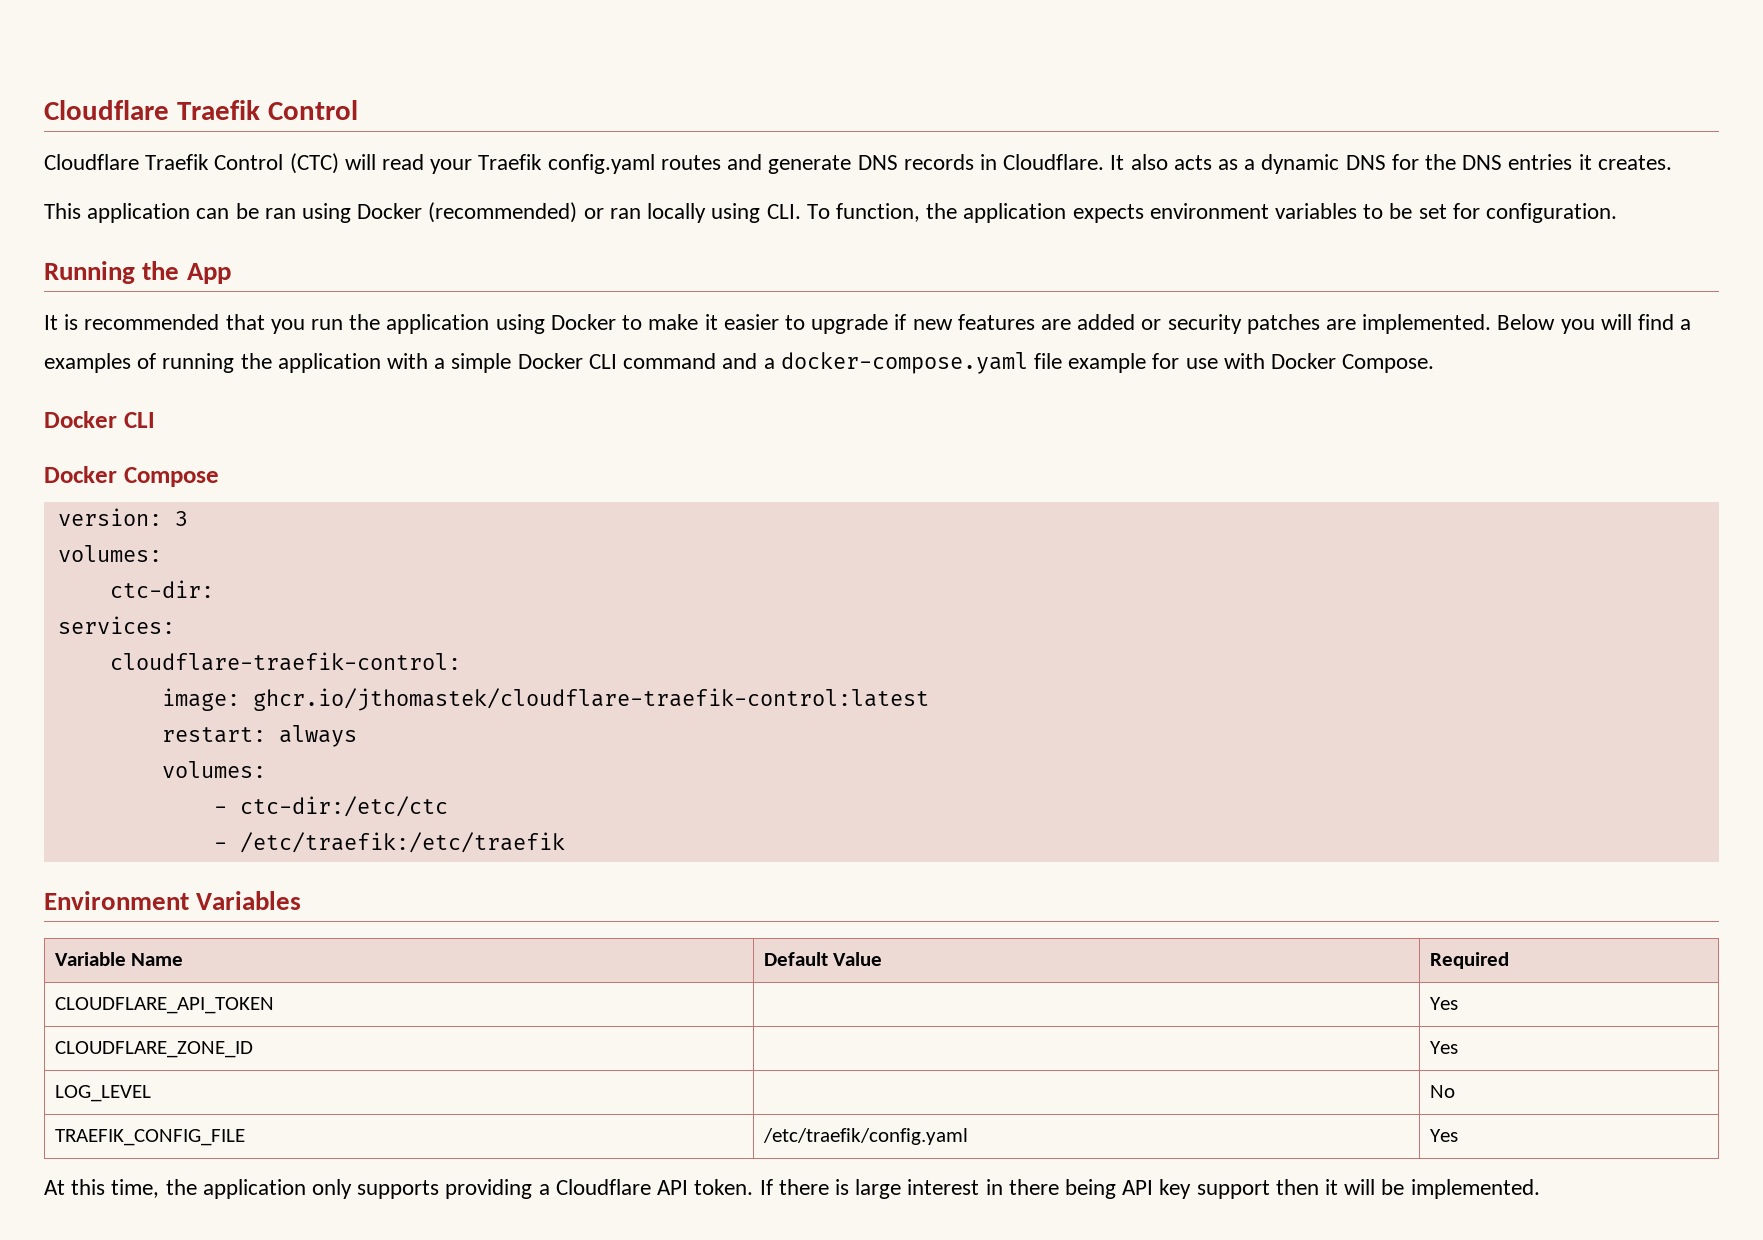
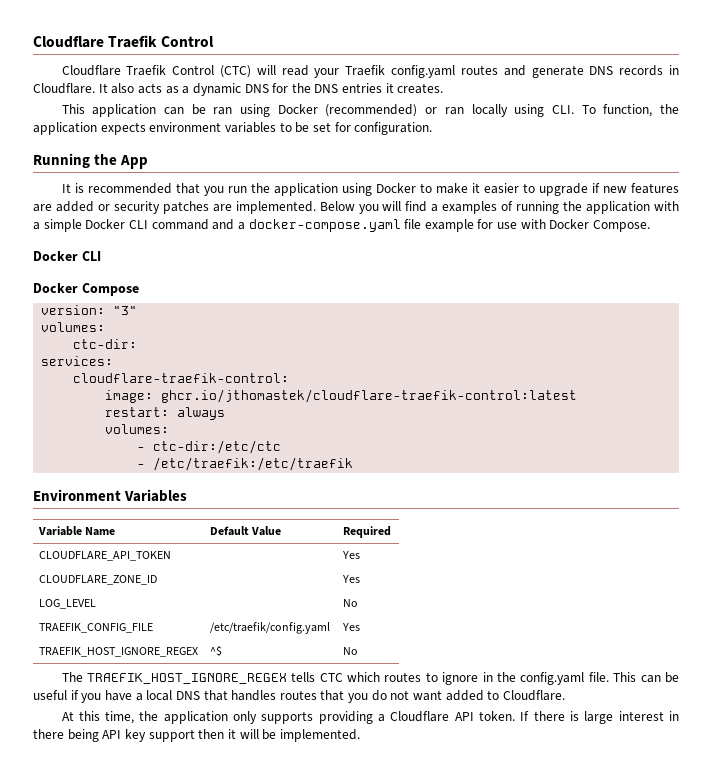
- version: 3
+ version: "3"
+ TRAEFIK_HOST_IGNORE_REGEX | ^$ | No
+ The TRAEFIK_HOST_IGNORE_REGEX tells CTC which routes to ignore in the config.yaml file. This can be useful if you have a local DNS that handles routes that you do not want added to Cloudflare.

